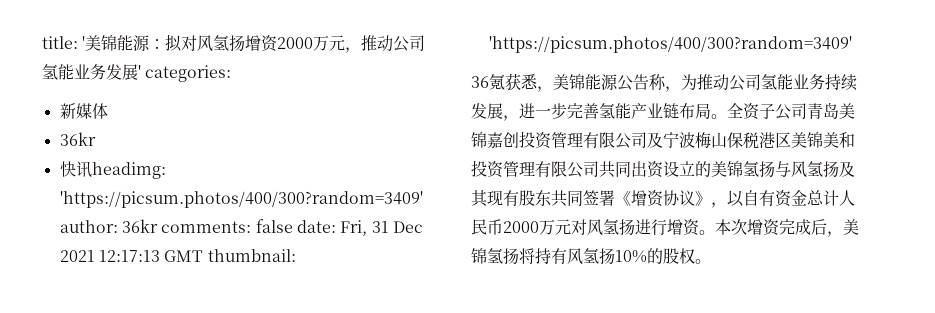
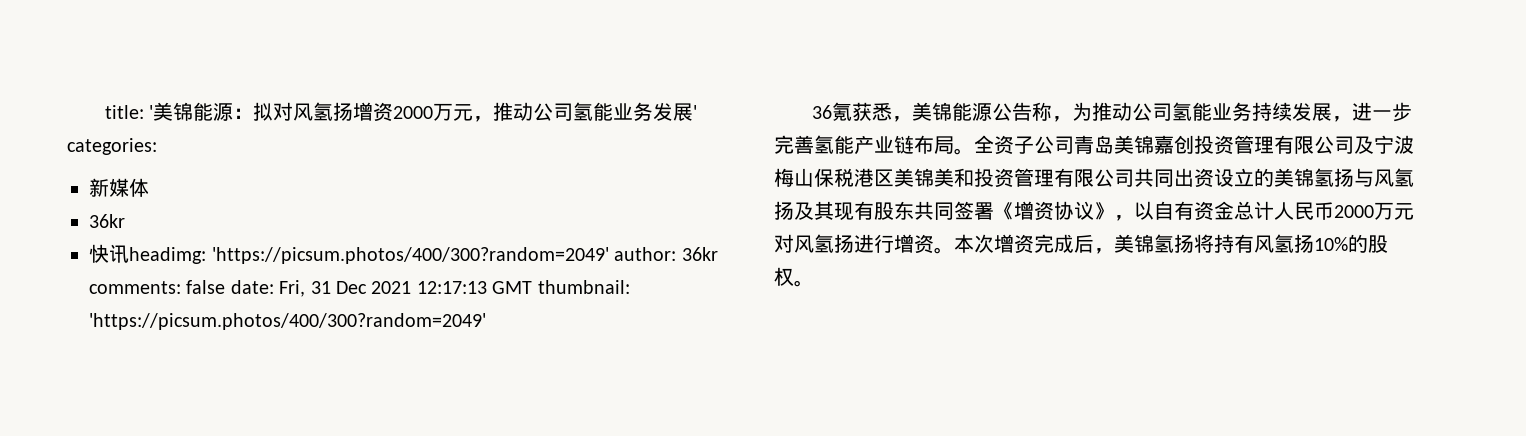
- 快讯headimg: 'https://picsum.photos/400/300?random=3409' author: 36kr comments: false date: Fri, 31 Dec 2021 12:17:13 GMT thumbnail: 'https://picsum.photos/400/300?random=3409'
+ 快讯headimg: 'https://picsum.photos/400/300?random=2049' author: 36kr comments: false date: Fri, 31 Dec 2021 12:17:13 GMT thumbnail: 'https://picsum.photos/400/300?random=2049'

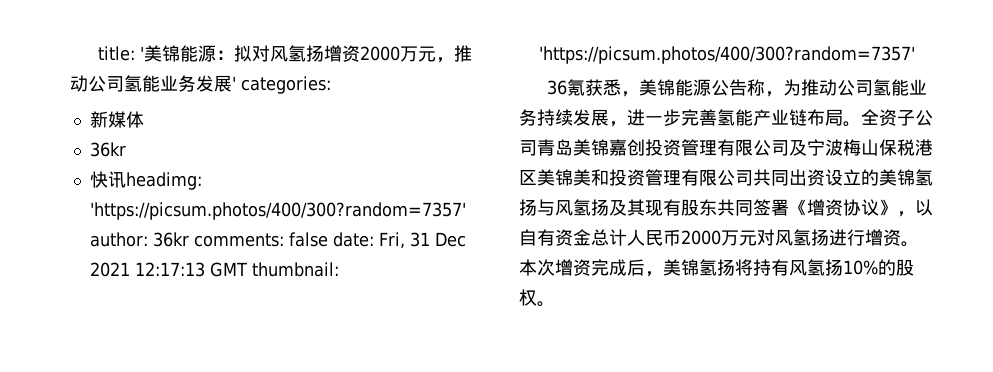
- 快讯headimg: 'https://picsum.photos/400/300?random=2049' author: 36kr comments: false date: Fri, 31 Dec 2021 12:17:13 GMT thumbnail: 'https://picsum.photos/400/300?random=2049'
+ 快讯headimg: 'https://picsum.photos/400/300?random=7357' author: 36kr comments: false date: Fri, 31 Dec 2021 12:17:13 GMT thumbnail: 'https://picsum.photos/400/300?random=7357'

